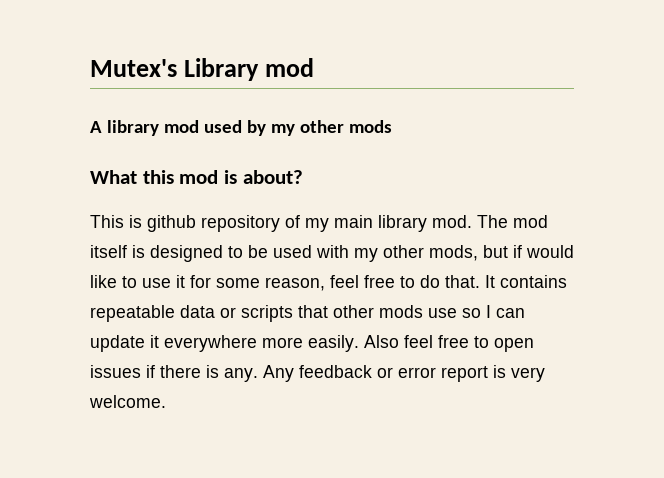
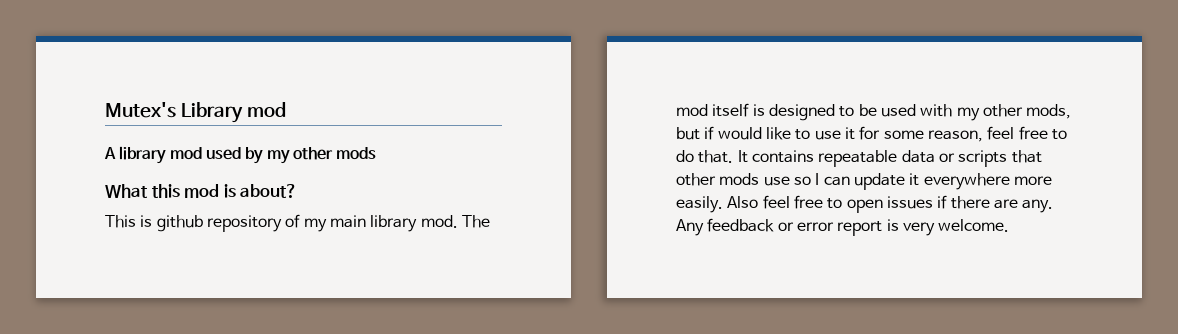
- Also feel free to open issues if there is any.
+ Also feel free to open issues if there are any.

